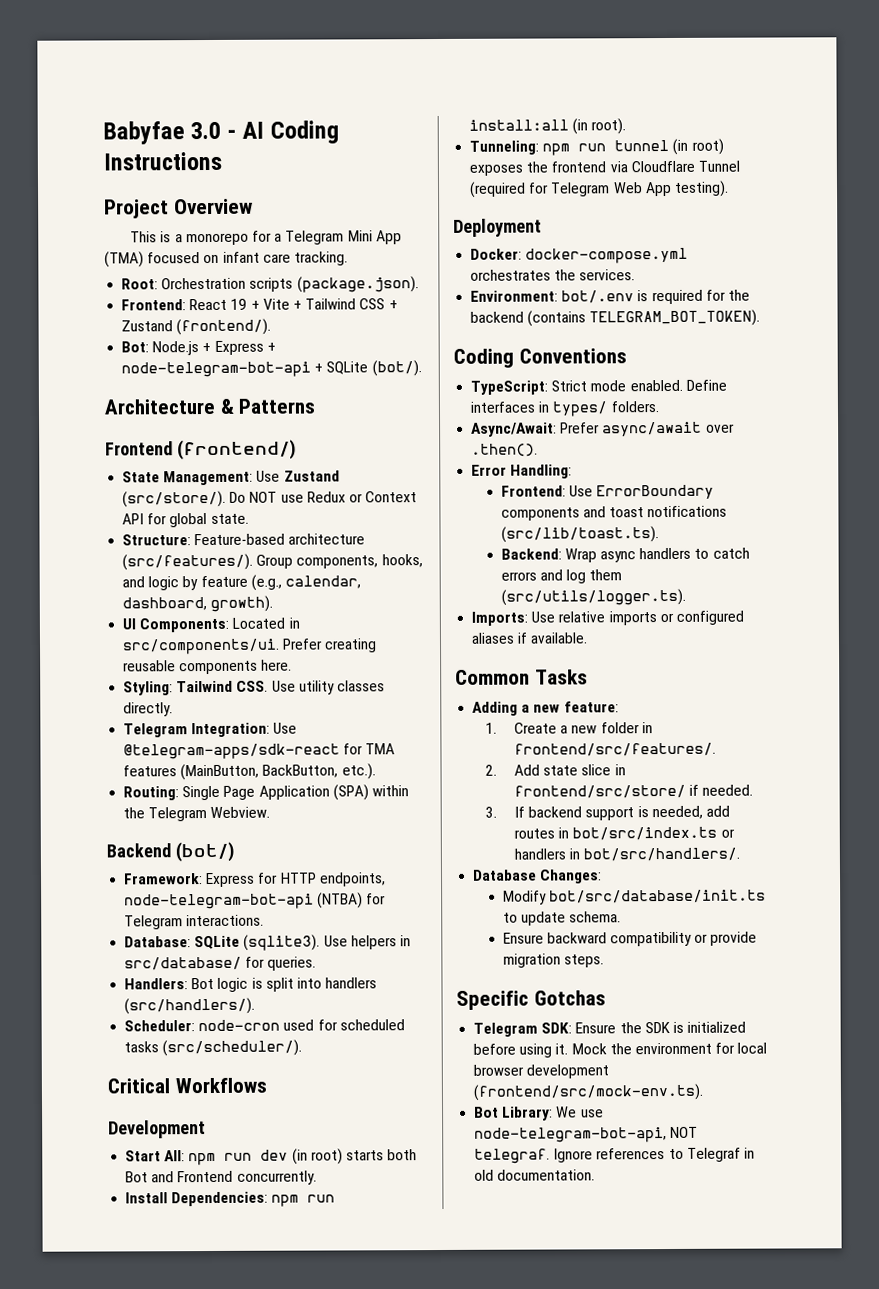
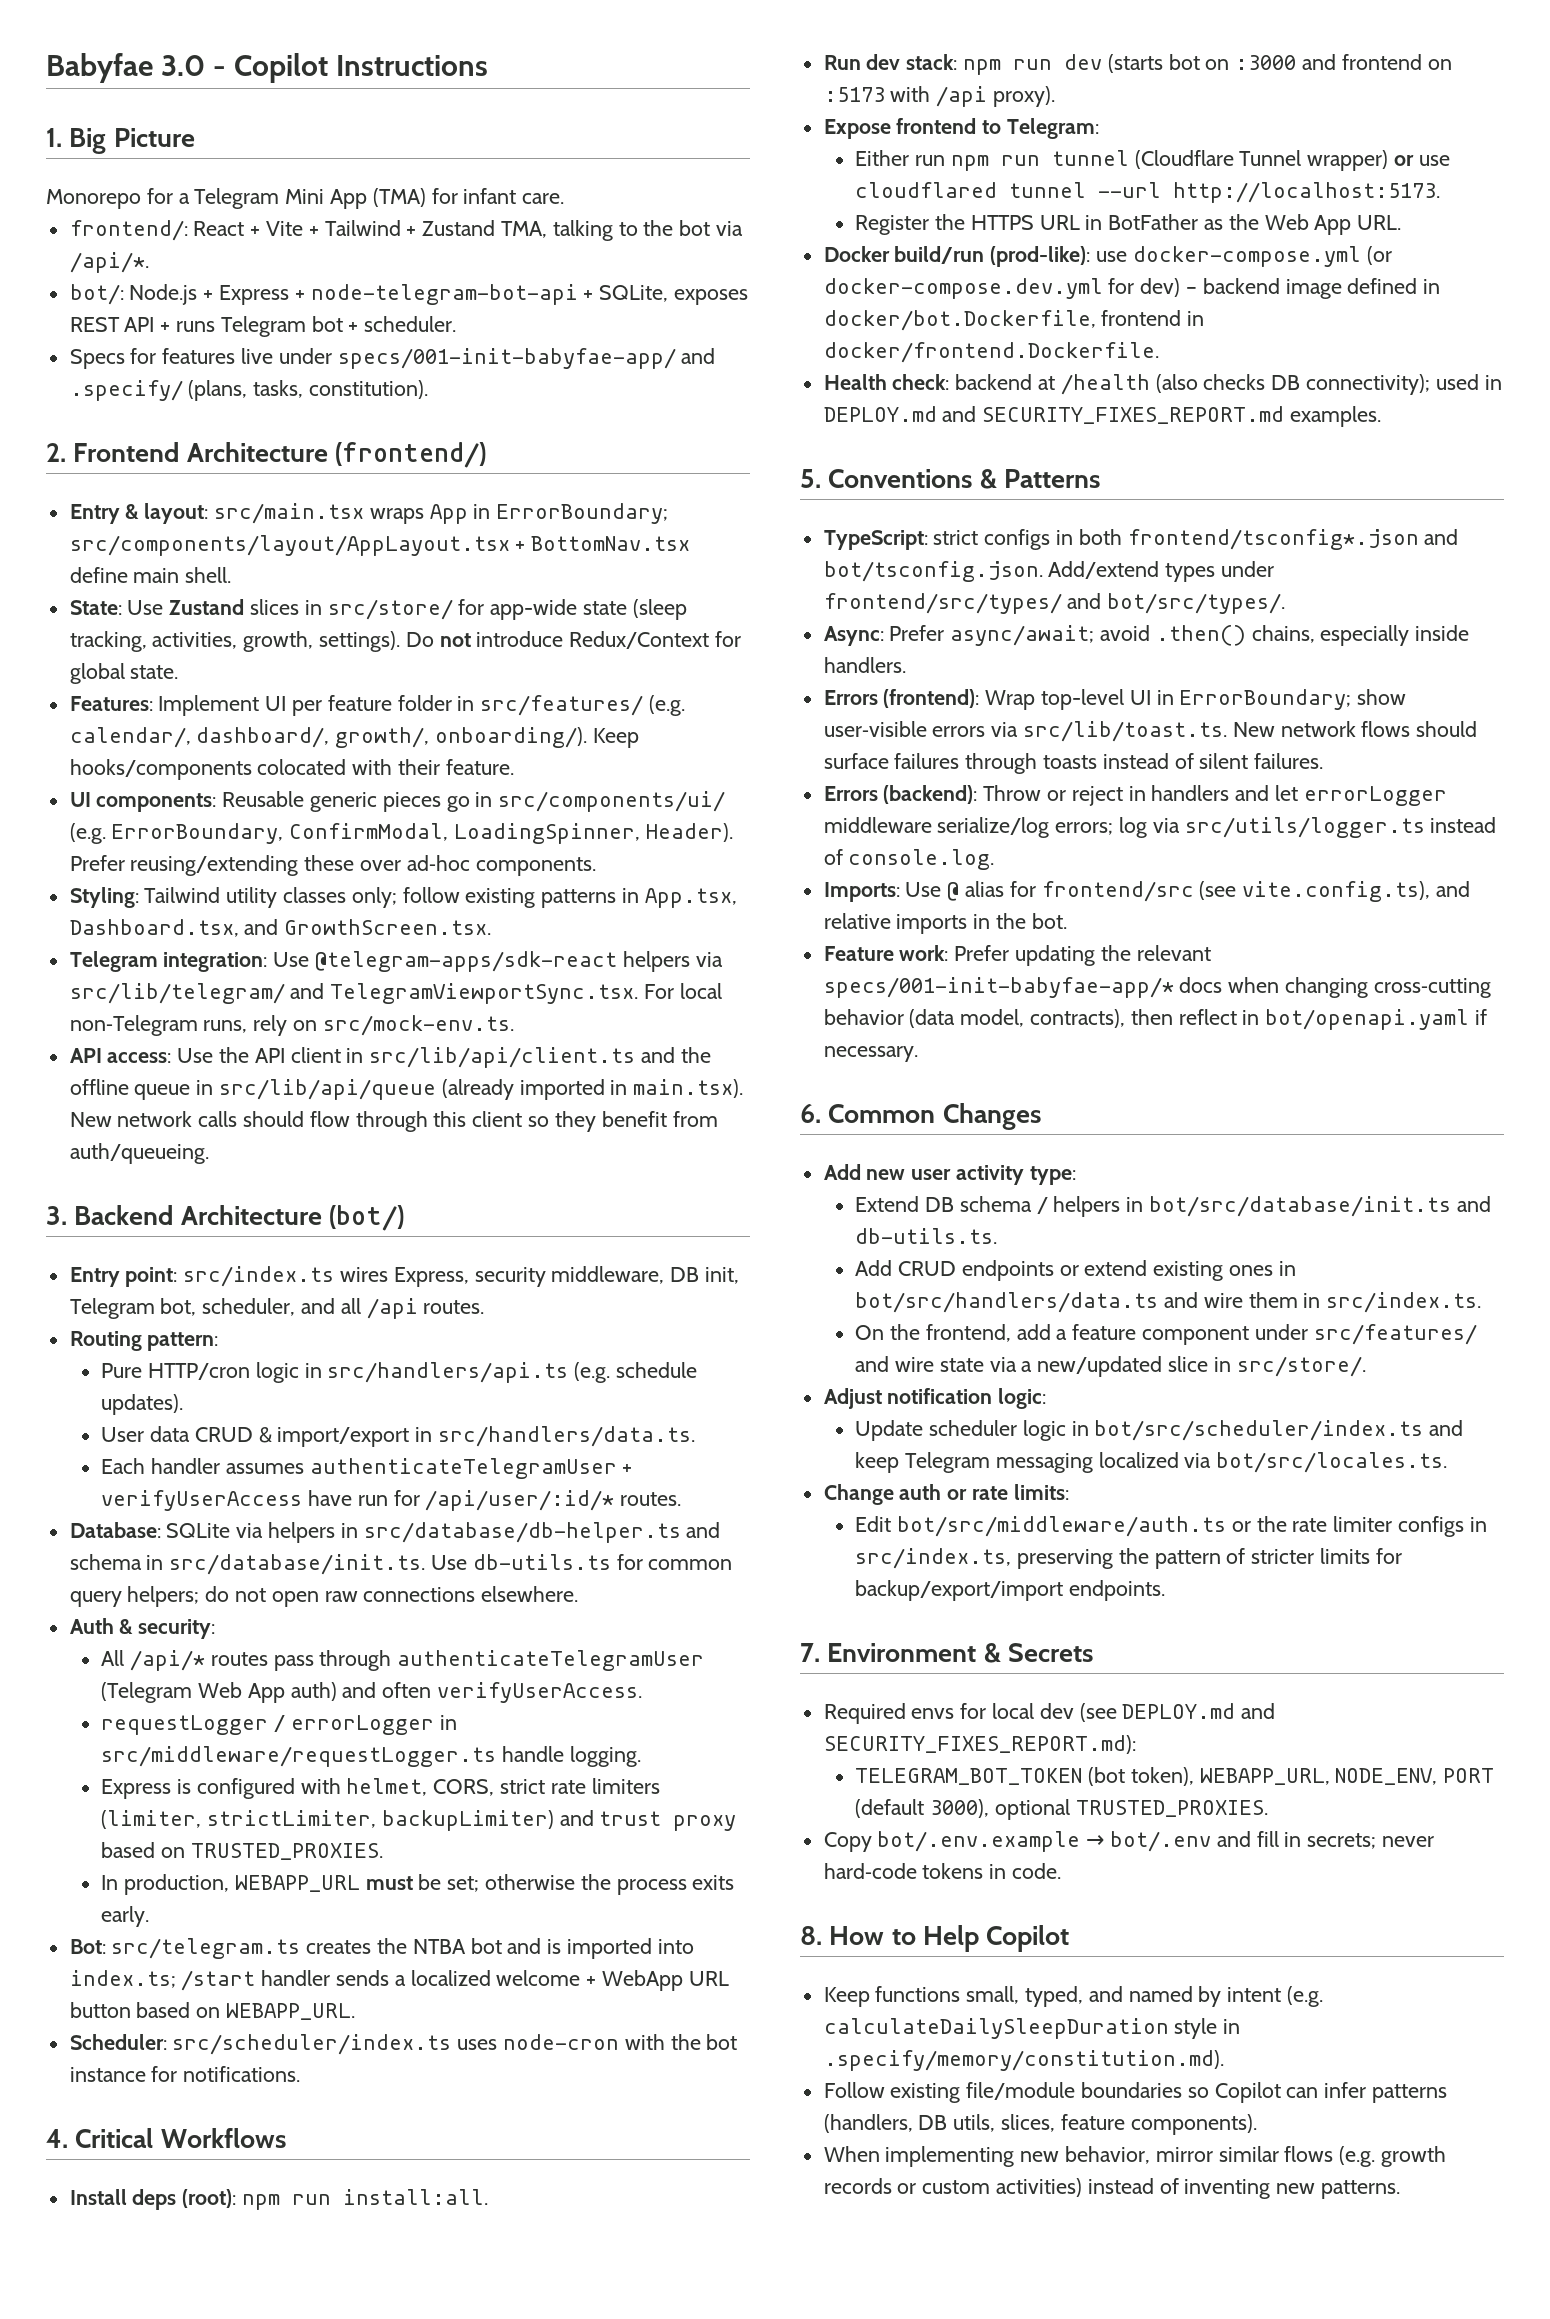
- Babyfae 3.0 - AI Coding Instructions
+ Babyfae 3.0 - Copilot Instructions
- Project Overview
- This is a monorepo for a Telegram Mini App (TMA) focused on infant care tracking.
- Root: Orchestration scripts (package.json).
- Frontend: React 19 + Vite + Tailwind CSS + Zustand (frontend/).
- Bot: Node.js + Express + node-telegram-bot-api + SQLite (bot/).
- Architecture & Patterns
- Frontend (frontend/)
- State Management: Use Zustand (src/store/). Do NOT use Redux or Context API for global state.
- Structure: Feature-based architecture (src/features/). Group components, hooks, and logic by feature (e.g., calendar, dashboard, growth).
- UI Components: Located in src/components/ui. Prefer creating reusable components here.
- Styling: Tailwind CSS. Use utility classes directly.
- Telegram Integration: Use @telegram-apps/sdk-react for TMA features (MainButton, BackButton, etc.).
- Routing: Single Page Application (SPA) within the Telegram Webview.
- Backend (bot/)
- Framework: Express for HTTP endpoints, node-telegram-bot-api (NTBA) for Telegram interactions.
- Database: SQLite (sqlite3). Use helpers in src/database/ for queries.
- Handlers: Bot logic is split into handlers (src/handlers/).
- Scheduler: node-cron used for scheduled tasks (src/scheduler/).
- Critical Workflows
- Development
- Start All: npm run dev (in root) starts both Bot and Frontend concurrently.
- Install Dependencies: npm run install:all (in root).
- Tunneling: npm run tunnel (in root) exposes the frontend via Cloudflare Tunnel (required for Telegram Web App testing).
- Deployment
- Docker: docker-compose.yml orchestrates the services.
- Environment: bot/.env is required for the backend (contains TELEGRAM_BOT_TOKEN).
- Coding Conventions
+ 1. Big Picture
+ Monorepo for a Telegram Mini App (TMA) for infant care.
+ frontend/: React + Vite + Tailwind + Zustand TMA, talking to the bot via /api/*.
+ bot/: Node.js + Express + node-telegram-bot-api + SQLite, exposes REST API + runs Telegram bot + scheduler.
+ Specs for features live under specs/001-init-babyfae-app/ and .specify/ (plans, tasks, constitution).
+ 2. Frontend Architecture (frontend/)
+ Entry & layout: src/main.tsx wraps App in ErrorBoundary; src/components/layout/AppLayout.tsx + BottomNav.tsx define main shell.
+ State: Use Zustand slices in src/store/ for app-wide state (sleep tracking, activities, growth, settings). Do not introduce Redux/Context for global state.
+ Features: Implement UI per feature folder in src/features/ (e.g. calendar/, dashboard/, growth/, onboarding/). Keep hooks/components colocated with their feature.
+ UI components: Reusable generic pieces go in src/components/ui/ (e.g. ErrorBoundary, ConfirmModal, LoadingSpinner, Header). Prefer reusing/extending these over ad‑hoc components.
+ Styling: Tailwind utility classes only; follow existing patterns in App.tsx, Dashboard.tsx, and GrowthScreen.tsx.
+ Telegram integration: Use @telegram-apps/sdk-react helpers via src/lib/telegram/ and TelegramViewportSync.tsx. For local non‑Telegram runs, rely on src/mock-env.ts.
+ API access: Use the API client in src/lib/api/client.ts and the offline queue in src/lib/api/queue (already imported in main.tsx). New network calls should flow through this client so they benefit from auth/queueing.
+ 3. Backend Architecture (bot/)
+ Entry point: src/index.ts wires Express, security middleware, DB init, Telegram bot, scheduler, and all /api routes.
+ Routing pattern:
+ Pure HTTP/cron logic in src/handlers/api.ts (e.g. schedule updates).
+ User data CRUD & import/export in src/handlers/data.ts.
+ Each handler assumes authenticateTelegramUser + verifyUserAccess have run for /api/user/:id/* routes.
+ Database: SQLite via helpers in src/database/db-helper.ts and schema in src/database/init.ts. Use db-utils.ts for common query helpers; do not open raw connections elsewhere.
+ Auth & security:
+ All /api/* routes pass through authenticateTelegramUser (Telegram Web App auth) and often verifyUserAccess.
+ requestLogger / errorLogger in src/middleware/requestLogger.ts handle logging.
+ Express is configured with helmet, CORS, strict rate limiters (limiter, strictLimiter, backupLimiter) and trust proxy based on TRUSTED_PROXIES.
+ In production, WEBAPP_URL must be set; otherwise the process exits early.
+ Bot: src/telegram.ts creates the NTBA bot and is imported into index.ts; /start handler sends a localized welcome + WebApp URL button based on WEBAPP_URL.
+ Scheduler: src/scheduler/index.ts uses node-cron with the bot instance for notifications.
+ 4. Critical Workflows
+ Install deps (root): npm run install:all.
+ Run dev stack: npm run dev (starts bot on :3000 and frontend on :5173 with /api proxy).
+ Expose frontend to Telegram:
+ Either run npm run tunnel (Cloudflare Tunnel wrapper) or use cloudflared tunnel --url http://localhost:5173.
+ Register the HTTPS URL in BotFather as the Web App URL.
+ Docker build/run (prod-like): use docker-compose.yml (or docker-compose.dev.yml for dev) – backend image defined in docker/bot.Dockerfile, frontend in docker/frontend.Dockerfile.
+ Health check: backend at /health (also checks DB connectivity); used in DEPLOY.md and SECURITY_FIXES_REPORT.md examples.
+ 5. Conventions & Patterns
- TypeScript: Strict mode enabled. Define interfaces in types/ folders.
- Async/Await: Prefer async/await over .then().
- Error Handling:
- Frontend: Use ErrorBoundary components and toast notifications (src/lib/toast.ts).
- Backend: Wrap async handlers to catch errors and log them (src/utils/logger.ts).
- Imports: Use relative imports or configured aliases if available.
- Common Tasks
- Adding a new feature:
- 1. Create a new folder in frontend/src/features/.
- 2. Add state slice in frontend/src/store/ if needed.
- 3. If backend support is needed, add routes in bot/src/index.ts or handlers in bot/src/handlers/.
- Database Changes:
- Modify bot/src/database/init.ts to update schema.
- Ensure backward compatibility or provide migration steps.
- Specific Gotchas
- Telegram SDK: Ensure the SDK is initialized before using it. Mock the environment for local browser development (frontend/src/mock-env.ts).
- Bot Library: We use node-telegram-bot-api, NOT telegraf. Ignore references to Telegraf in old documentation.
+ TypeScript: strict configs in both frontend/tsconfig*.json and bot/tsconfig.json. Add/extend types under frontend/src/types/ and bot/src/types/.
+ Async: Prefer async/await; avoid .then() chains, especially inside handlers.
+ Errors (frontend): Wrap top-level UI in ErrorBoundary; show user‑visible errors via src/lib/toast.ts. New network flows should surface failures through toasts instead of silent failures.
+ Errors (backend): Throw or reject in handlers and let errorLogger middleware serialize/log errors; log via src/utils/logger.ts instead of console.log.
+ Imports: Use @ alias for frontend/src (see vite.config.ts), and relative imports in the bot.
+ Feature work: Prefer updating the relevant specs/001-init-babyfae-app/* docs when changing cross‑cutting behavior (data model, contracts), then reflect in bot/openapi.yaml if necessary.
+ 6. Common Changes
+ Add new user activity type:
+ Extend DB schema / helpers in bot/src/database/init.ts and db-utils.ts.
+ Add CRUD endpoints or extend existing ones in bot/src/handlers/data.ts and wire them in src/index.ts.
+ On the frontend, add a feature component under src/features/ and wire state via a new/updated slice in src/store/.
+ Adjust notification logic:
+ Update scheduler logic in bot/src/scheduler/index.ts and keep Telegram messaging localized via bot/src/locales.ts.
+ Change auth or rate limits:
+ Edit bot/src/middleware/auth.ts or the rate limiter configs in src/index.ts, preserving the pattern of stricter limits for backup/export/import endpoints.
+ 7. Environment & Secrets
+ Required envs for local dev (see DEPLOY.md and SECURITY_FIXES_REPORT.md):
+ TELEGRAM_BOT_TOKEN (bot token), WEBAPP_URL, NODE_ENV, PORT (default 3000), optional TRUSTED_PROXIES.
+ Copy bot/.env.example → bot/.env and fill in secrets; never hard‑code tokens in code.
+ 8. How to Help Copilot
+ Keep functions small, typed, and named by intent (e.g. calculateDailySleepDuration style in .specify/memory/constitution.md).
+ Follow existing file/module boundaries so Copilot can infer patterns (handlers, DB utils, slices, feature components).
+ When implementing new behavior, mirror similar flows (e.g. growth records or custom activities) instead of inventing new patterns.

